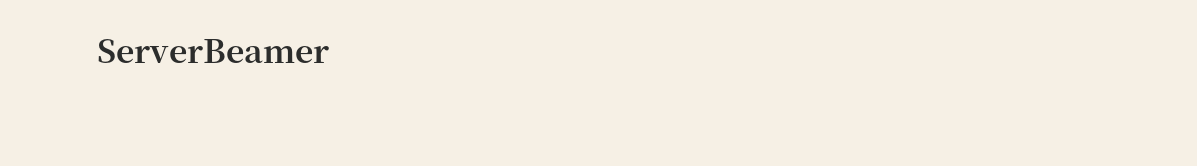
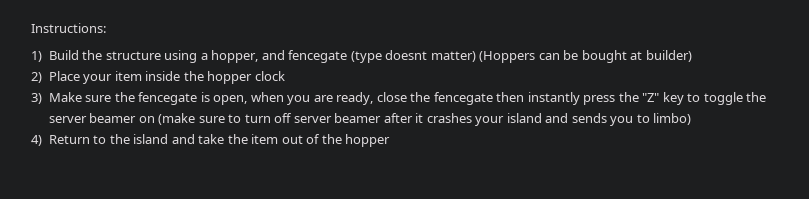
- ServerBeamer
+ Instructions:
+ 1) Build the structure using a hopper, and fencegate (type doesnt matter) (Hoppers can be bought at builder)
+ 2) Place your item inside the hopper clock
+ 3) Make sure the fencegate is open, when you are ready, close the fencegate then instantly press the "Z" key to toggle the server beamer on (make sure to turn off server beamer after it crashes your island and sends you to limbo)
+ 4) Return to the island and take the item out of the hopper

